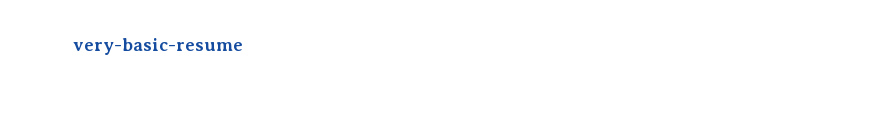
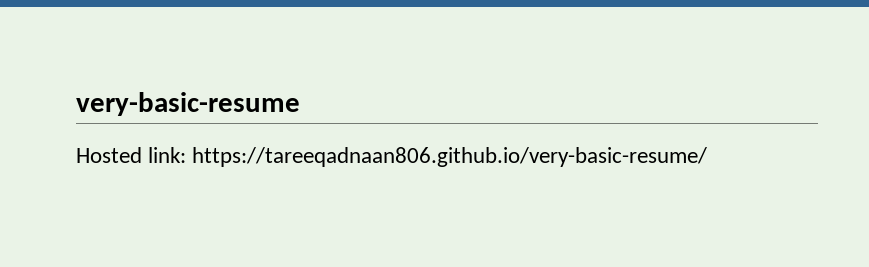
+ Hosted link: https://tareeqadnaan806.github.io/very-basic-resume/

